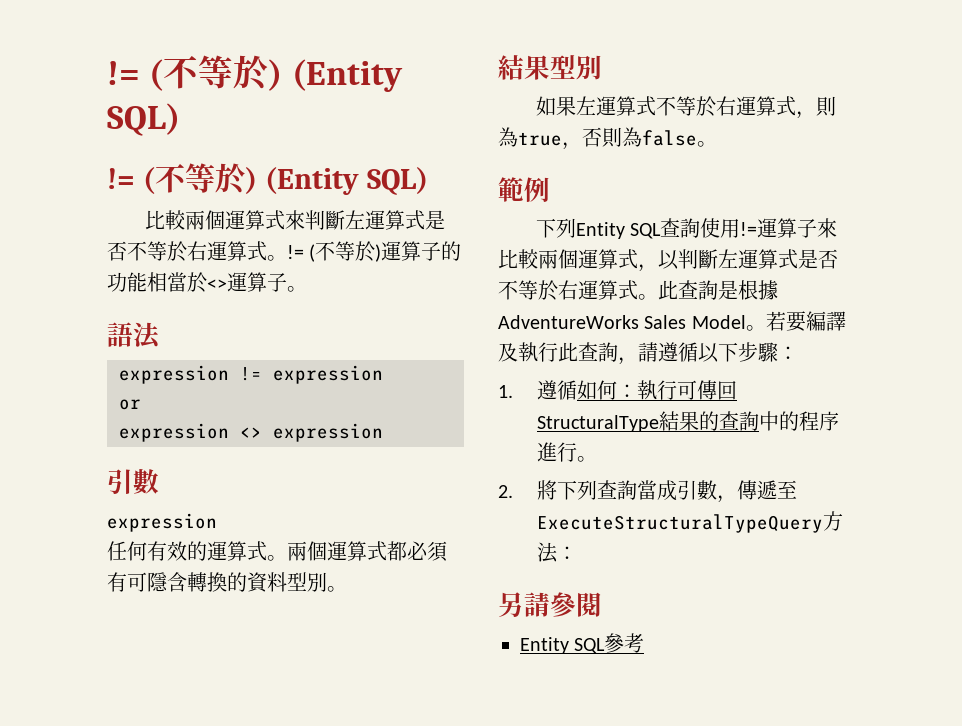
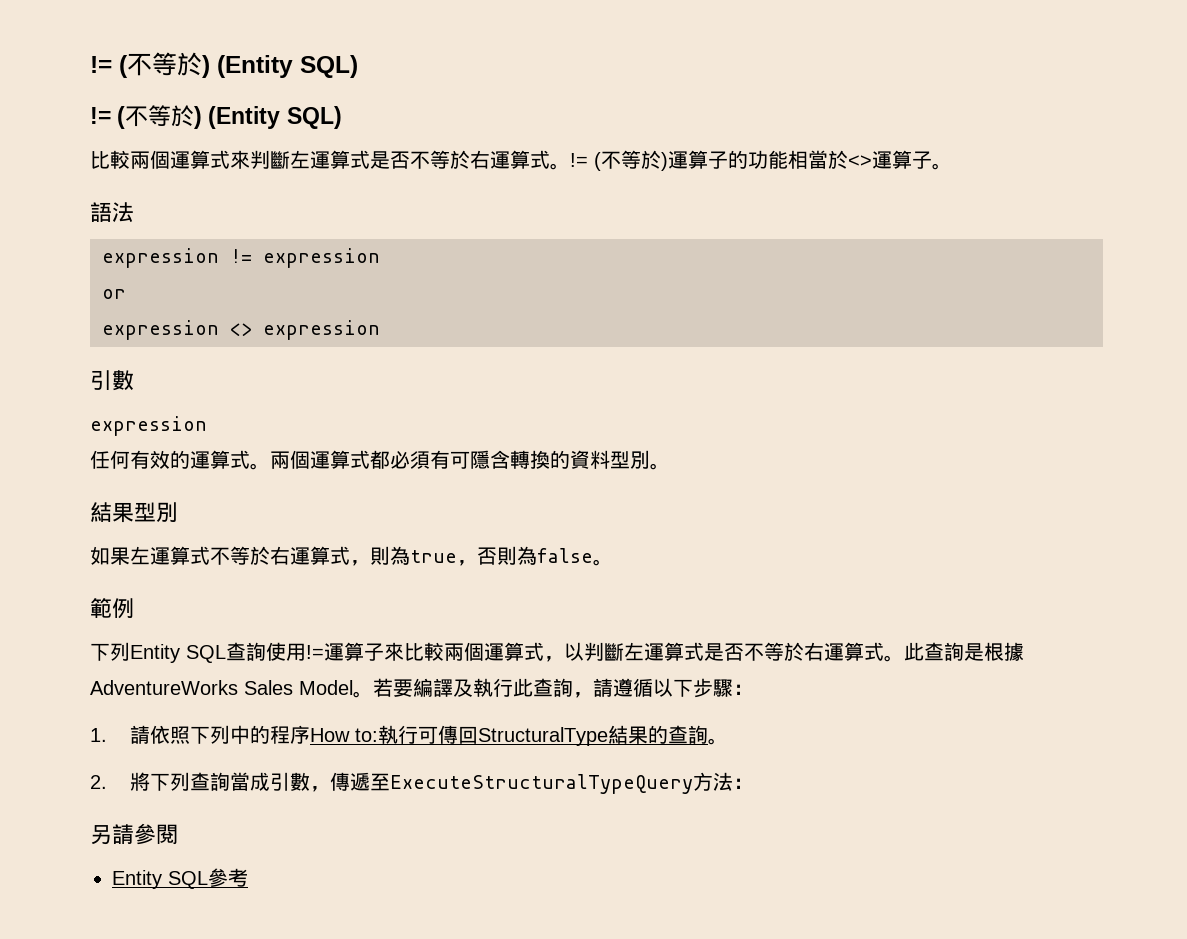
- 1.遵循如何：執行可傳回StructuralType結果的查詢中的程序進行。
+ 1.請依照下列中的程序How to:執行可傳回StructuralType結果的查詢。

